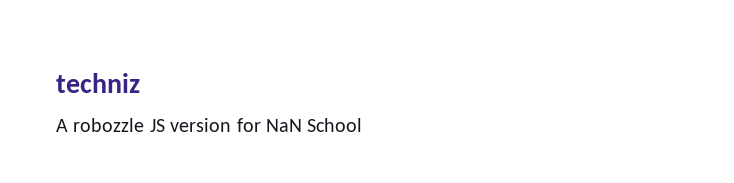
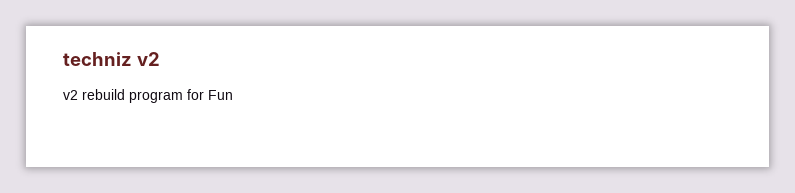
- techniz
- A robozzle JS version for NaN School
+ techniz v2
+ v2 rebuild program for Fun

